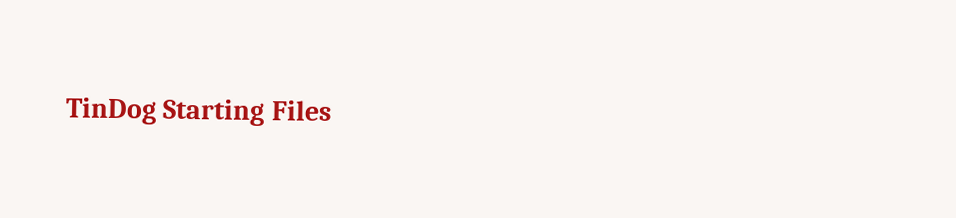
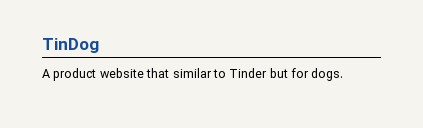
- TinDog Starting Files
+ TinDog
+ A product website that similar to Tinder but for dogs.

